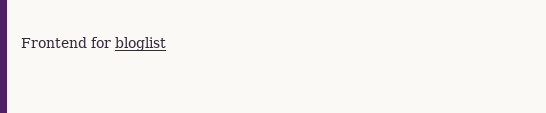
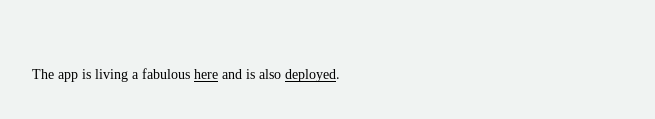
- Frontend for bloglist
+ The app is living a fabulous here and is also deployed.

